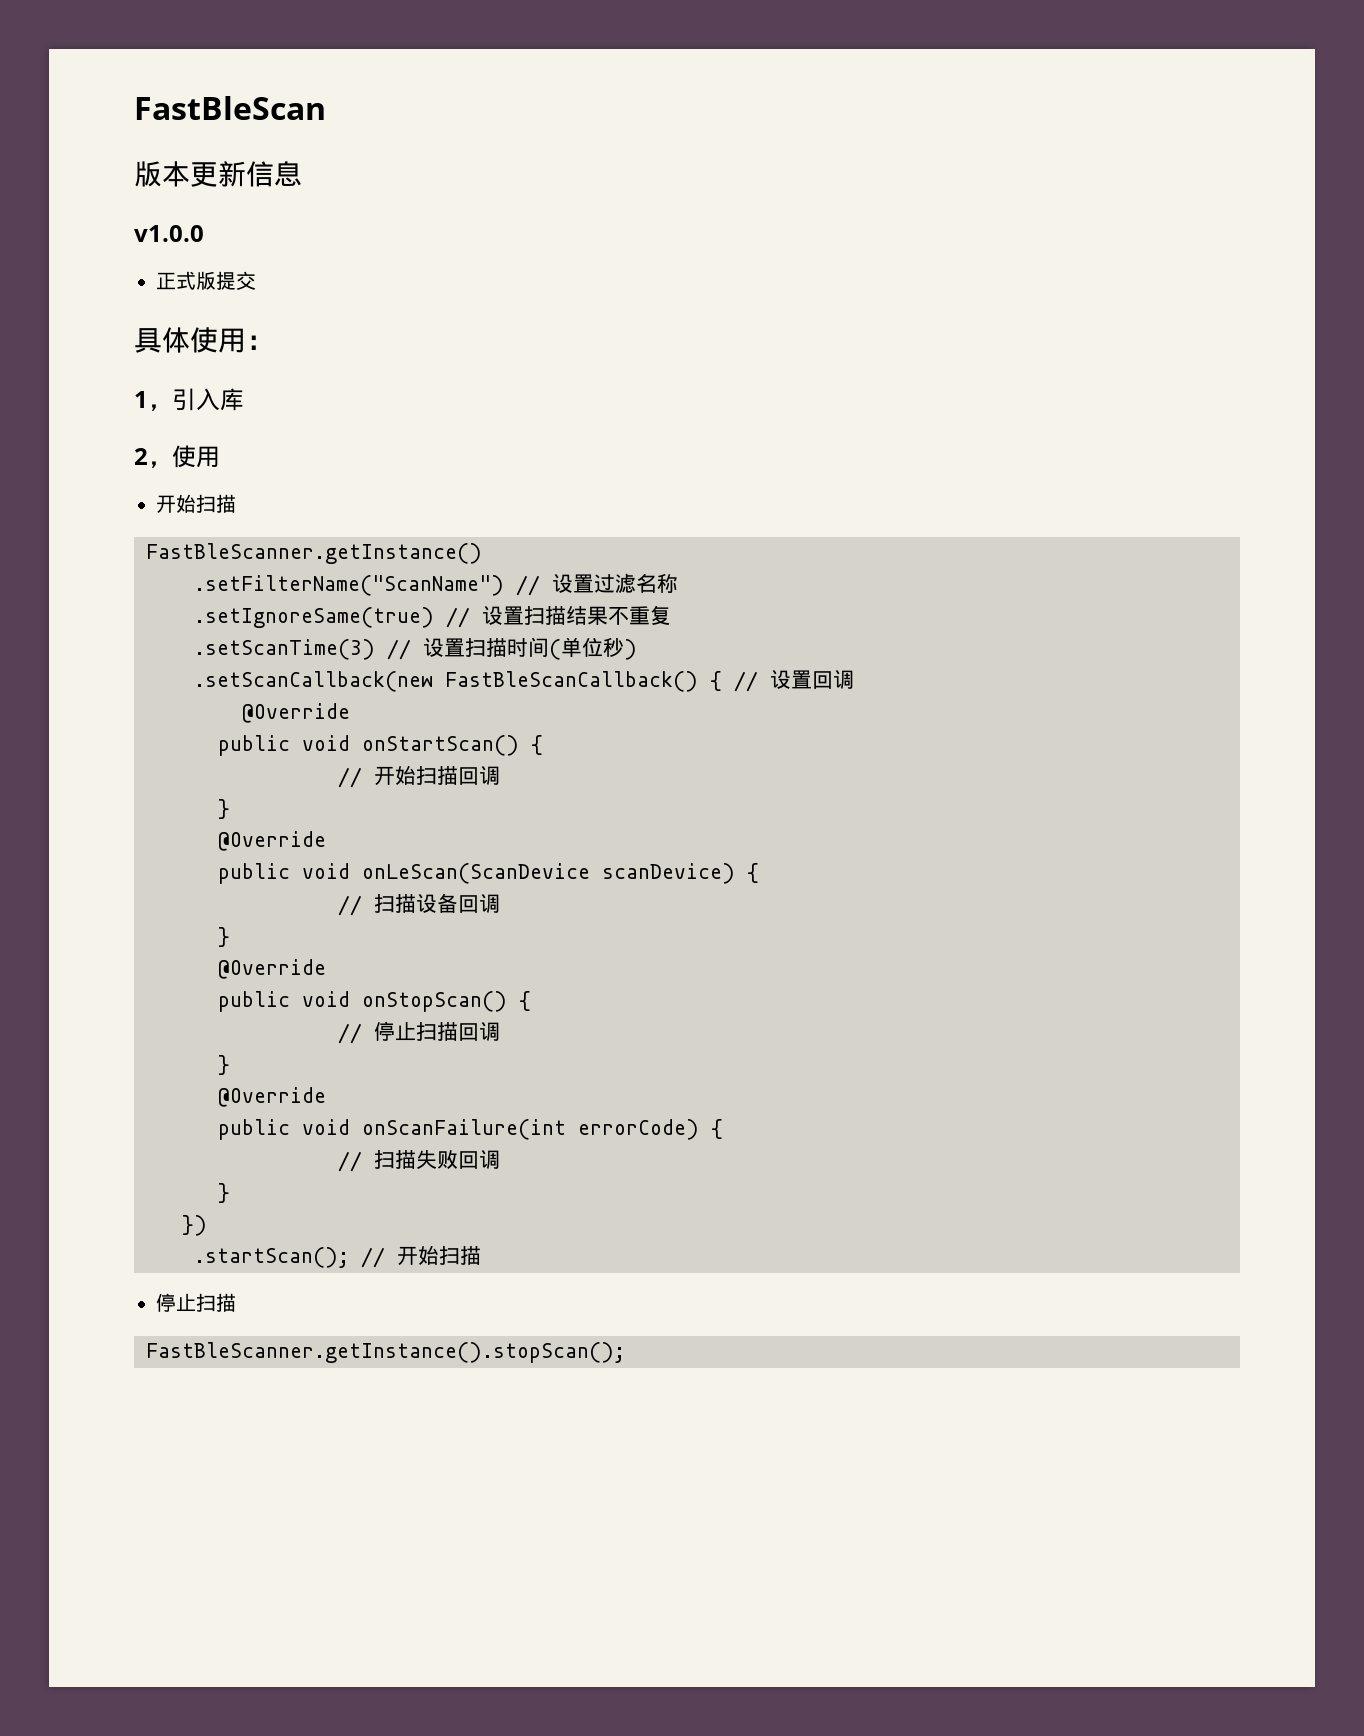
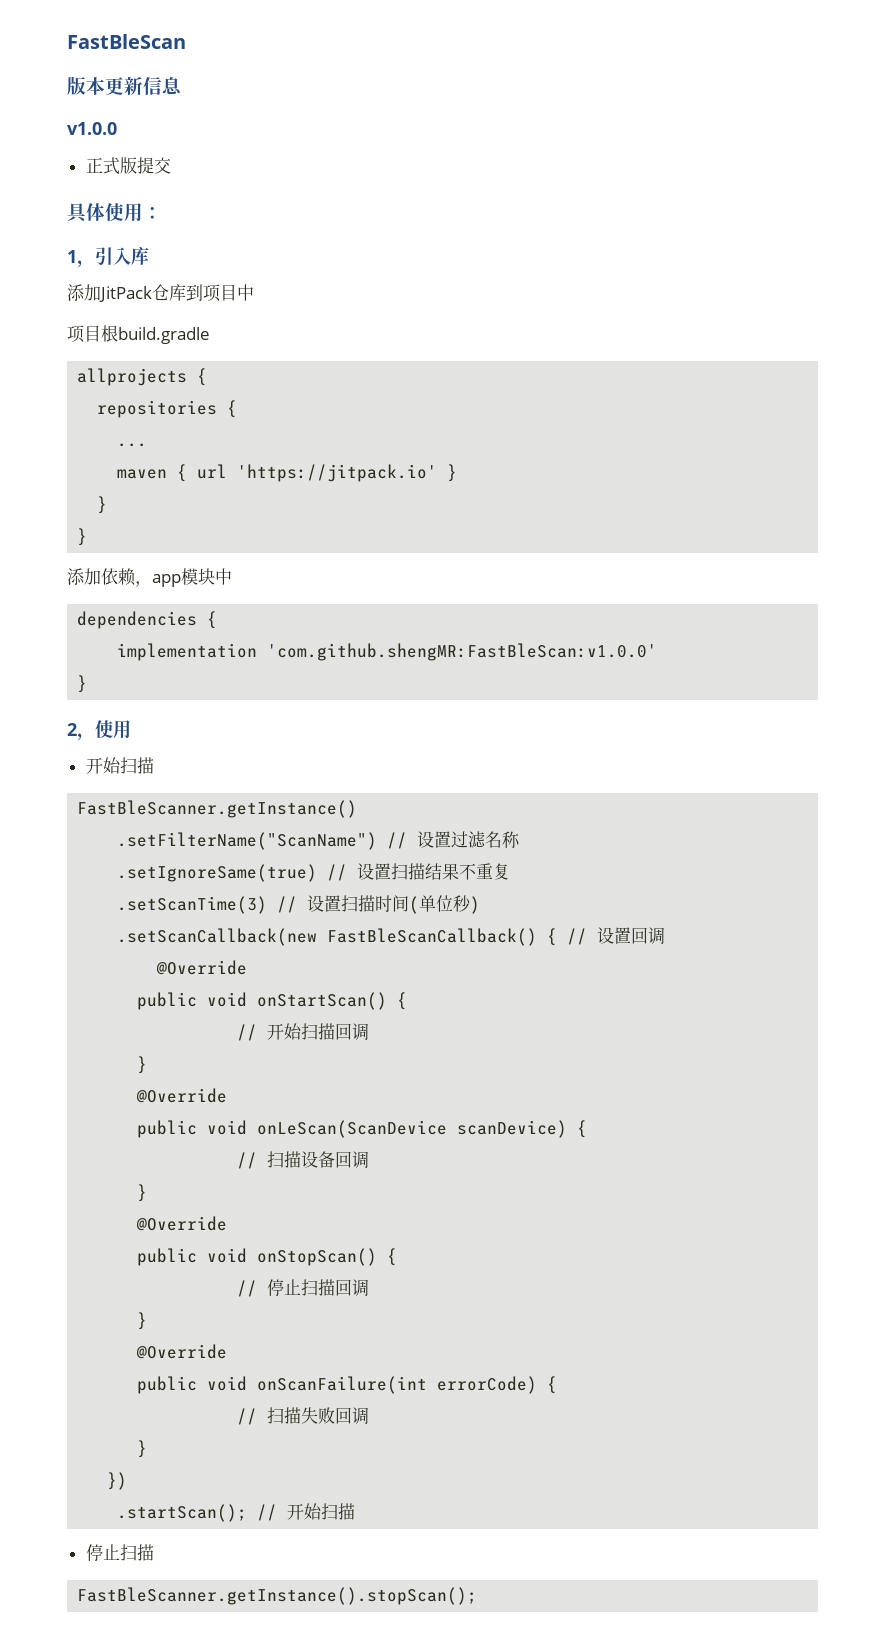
+ 添加JitPack仓库到项目中
+ 项目根build.gradle
+ allprojects {
+ repositories {
+ ...
+ maven { url 'https://jitpack.io' }
+ }
+ }
+ 添加依赖，app模块中
+ dependencies {
+ implementation 'com.github.shengMR:FastBleScan:v1.0.0'
+ }

